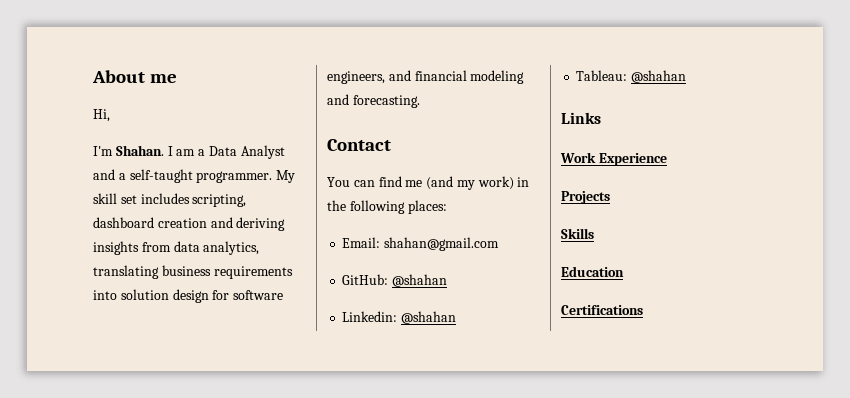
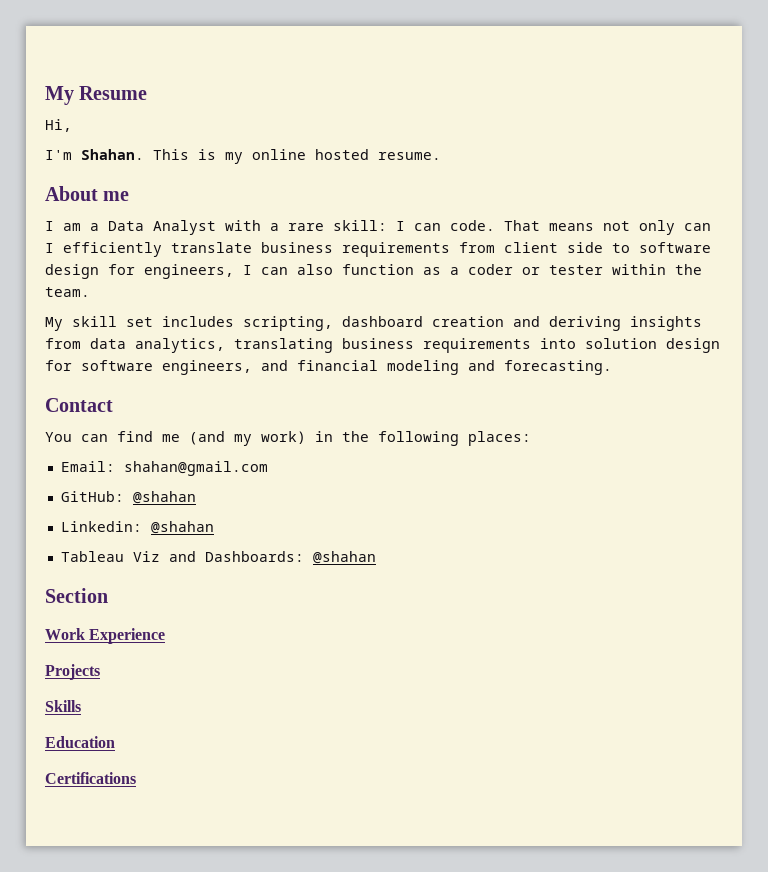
- About me
+ My Resume
- I'm Shahan. I am a Data Analyst and a self-taught programmer. My skill set includes scripting, dashboard creation and deriving insights from data analytics, translating business requirements into solution design for software engineers, and financial modeling and forecasting.
+ I'm Shahan. This is my online hosted resume.
+ About me
+ I am a Data Analyst with a rare skill: I can code. That means not only can I efficiently translate business requirements from client side to software design for engineers, I can also function as a coder or tester within the team.
+ My skill set includes scripting, dashboard creation and deriving insights from data analytics, translating business requirements into solution design for software engineers, and financial modeling and forecasting.
- Tableau: @shahan
- Links
+ Tableau Viz and Dashboards: @shahan
+ Section

